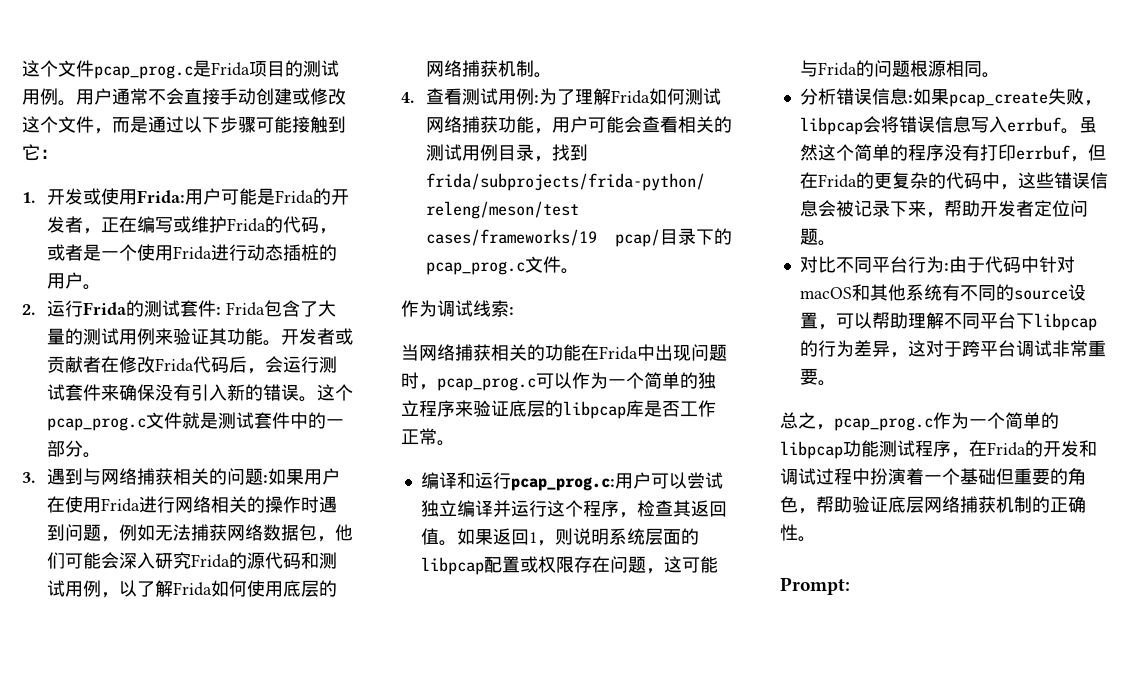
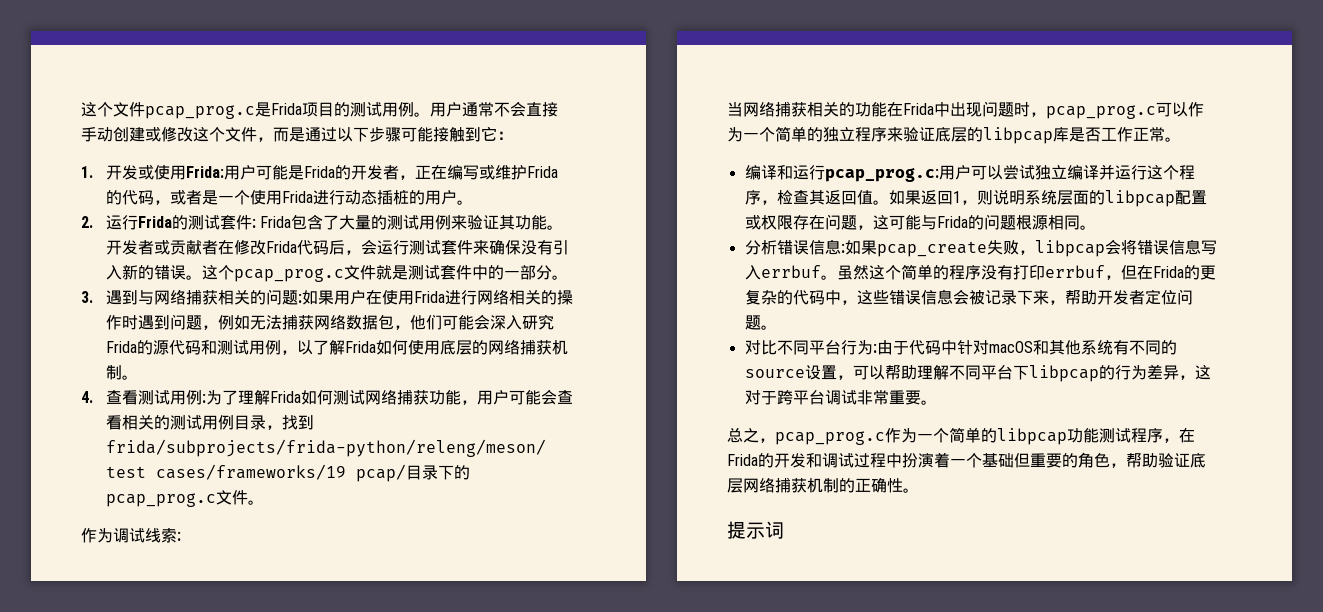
- Prompt:
+ 提示词

